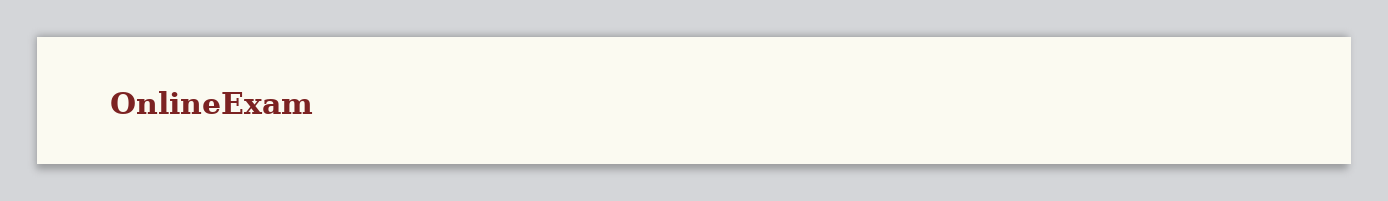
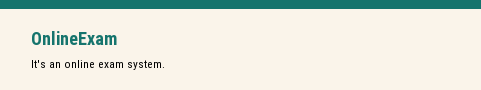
+ It's an online exam system.

